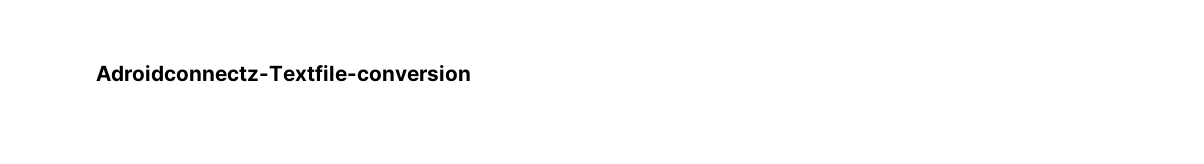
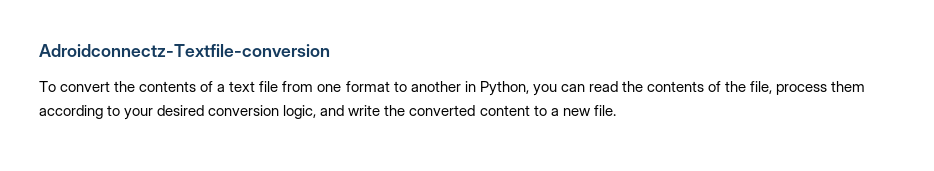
+ To convert the contents of a text file from one format to another in Python, you can read the contents of the file, process them according to your desired conversion logic, and write the converted content to a new file.

